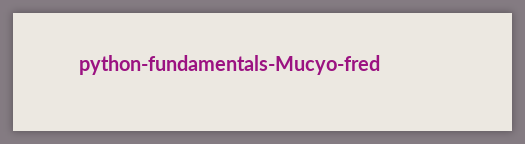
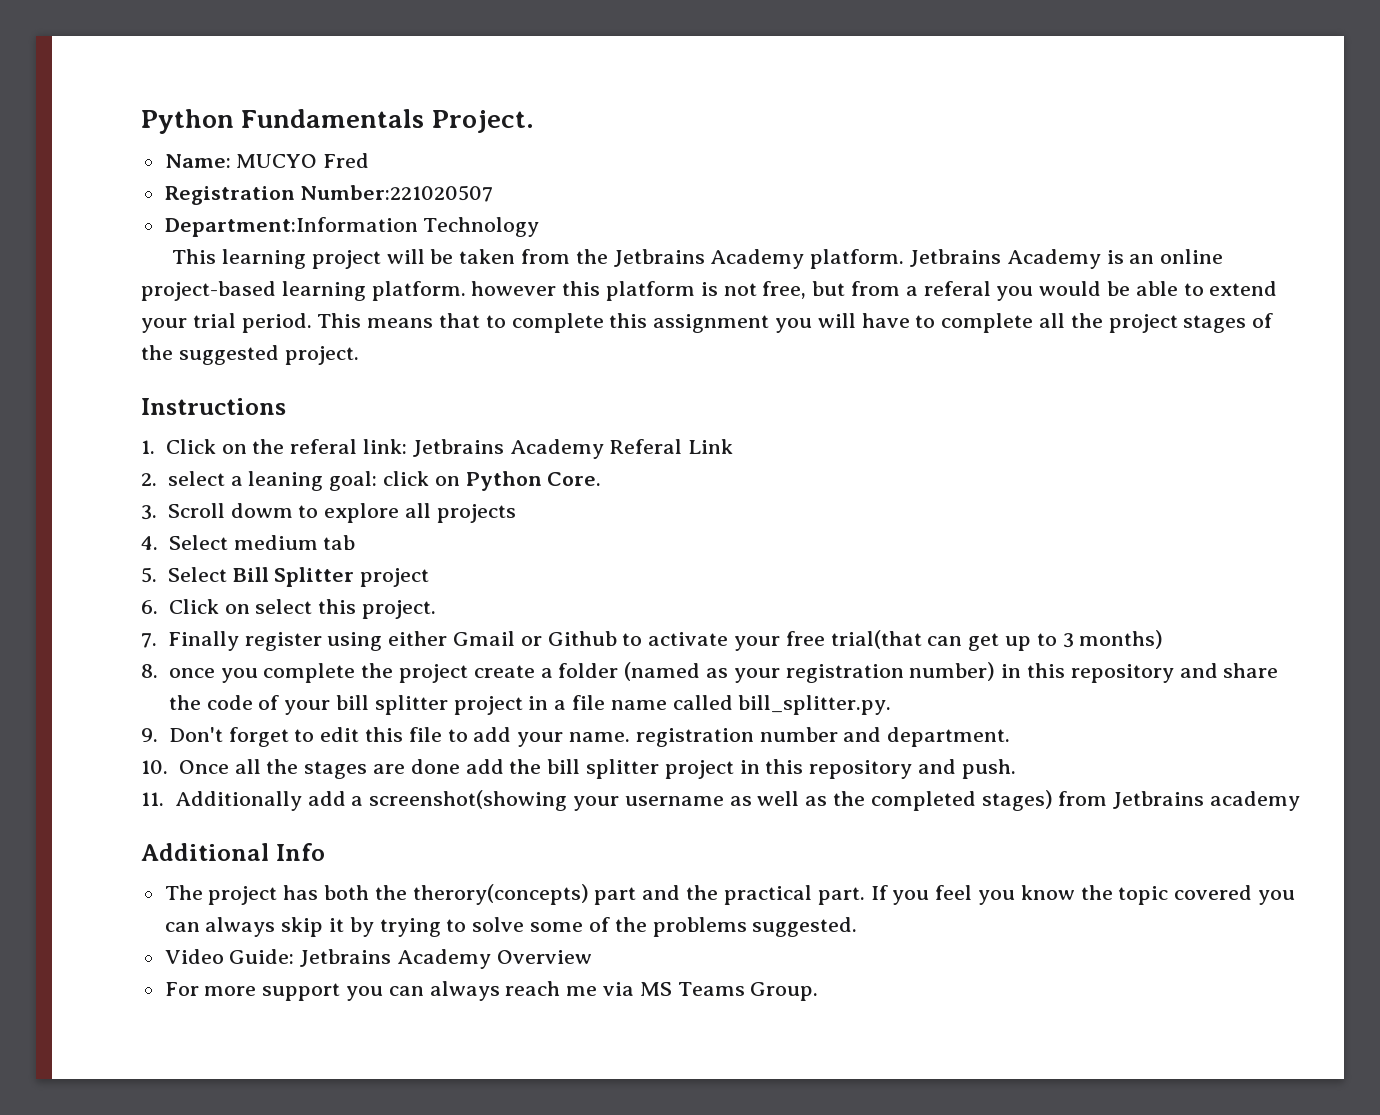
- python-fundamentals-Mucyo-fred
+ Python Fundamentals Project.
+ Name: MUCYO Fred
+ Registration Number:221020507
+ Department:Information Technology
+ This learning project will be taken from the Jetbrains Academy platform. Jetbrains Academy is an online project-based learning platform. however this platform is not free, but from a referal you would be able to extend your trial period. This means that to complete this assignment you will have to complete all the project stages of the suggested project.
+ Instructions
+ 1. Click on the referal link: Jetbrains Academy Referal Link
+ 2. select a leaning goal: click on Python Core.
+ 3. Scroll dowm to explore all projects
+ 4. Select medium tab
+ 5. Select Bill Splitter project
+ 6. Click on select this project.
+ 7. Finally register using either Gmail or Github to activate your free trial(that can get up to 3 months)
+ 8. once you complete the project create a folder (named as your registration number) in this repository and share the code of your bill splitter project in a file name called bill_splitter.py.
+ 9. Don't forget to edit this file to add your name. registration number and department.
+ 10. Once all the stages are done add the bill splitter project in this repository and push.
+ 11. Additionally add a screenshot(showing your username as well as the completed stages) from Jetbrains academy
+ Additional Info
+ The project has both the therory(concepts) part and the practical part. If you feel you know the topic covered you can always skip it by trying to solve some of the problems suggested.
+ Video Guide: Jetbrains Academy Overview
+ For more support you can always reach me via MS Teams Group.

